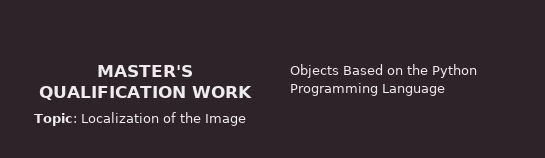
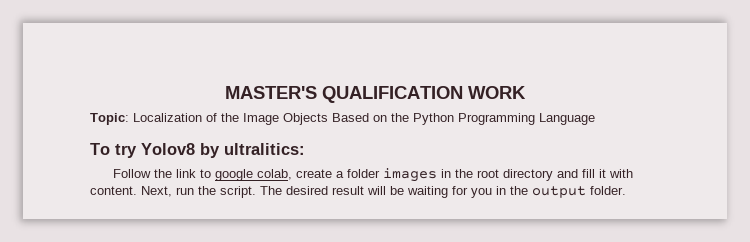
+ To try Yolov8 by ultralitics:
+ Follow the link to google colab, create a folder images in the root directory and fill it with content. Next, run the script. The desired result will be waiting for you in the output folder.

